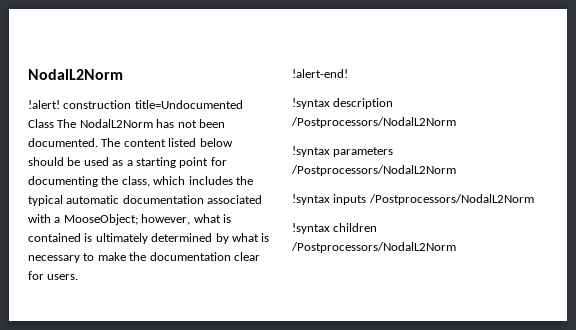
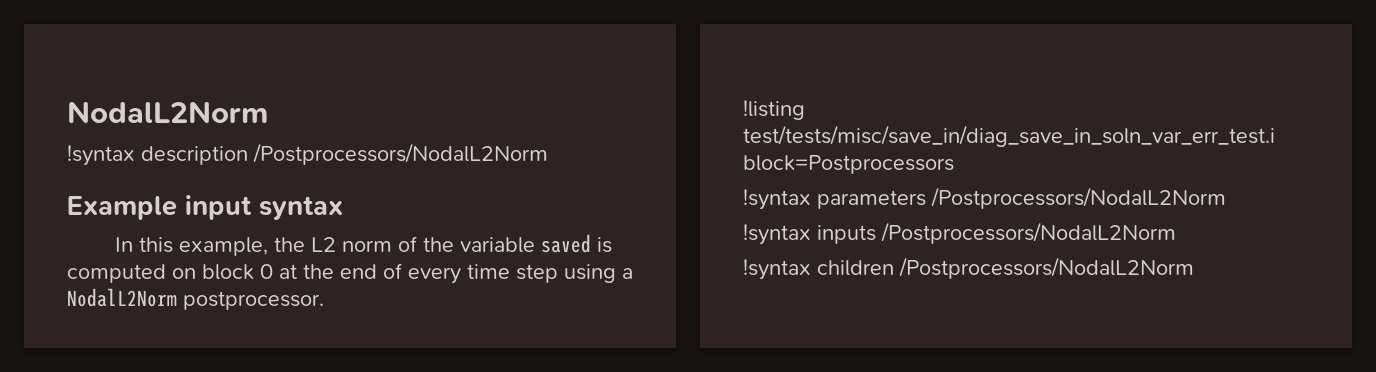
- !alert! construction title=Undocumented Class The NodalL2Norm has not been documented. The content listed below should be used as a starting point for documenting the class, which includes the typical automatic documentation associated with a MooseObject; however, what is contained is ultimately determined by what is necessary to make the documentation clear for users.
- !alert-end!
  !syntax description /Postprocessors/NodalL2Norm
+ Example input syntax
+ In this example, the L2 norm of the variable saved is computed on block 0 at the end of every time step using a NodalL2Norm postprocessor.
+ !listing test/tests/misc/save_in/diag_save_in_soln_var_err_test.i block=Postprocessors

